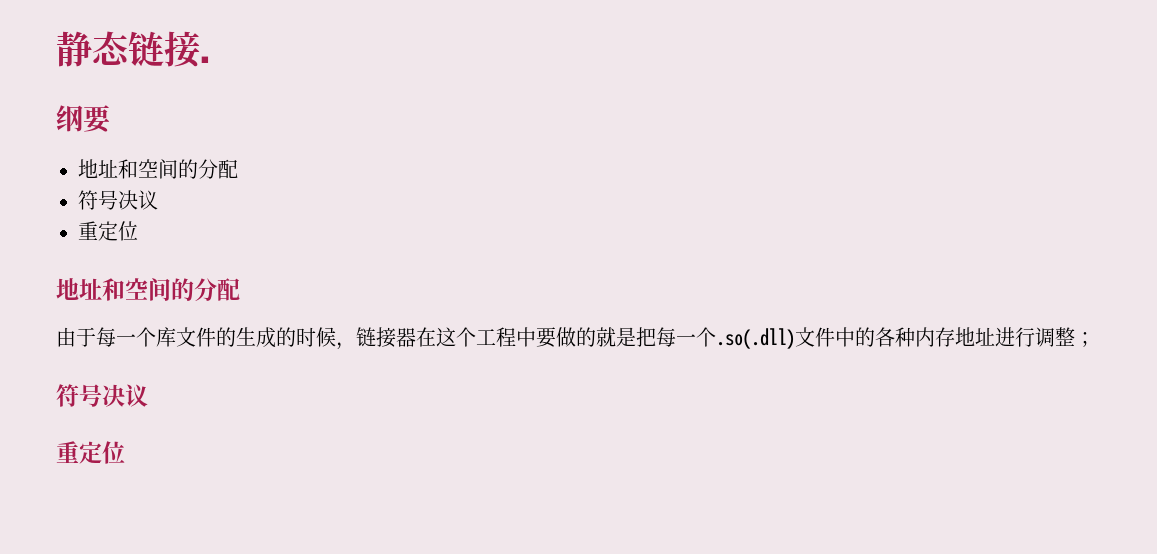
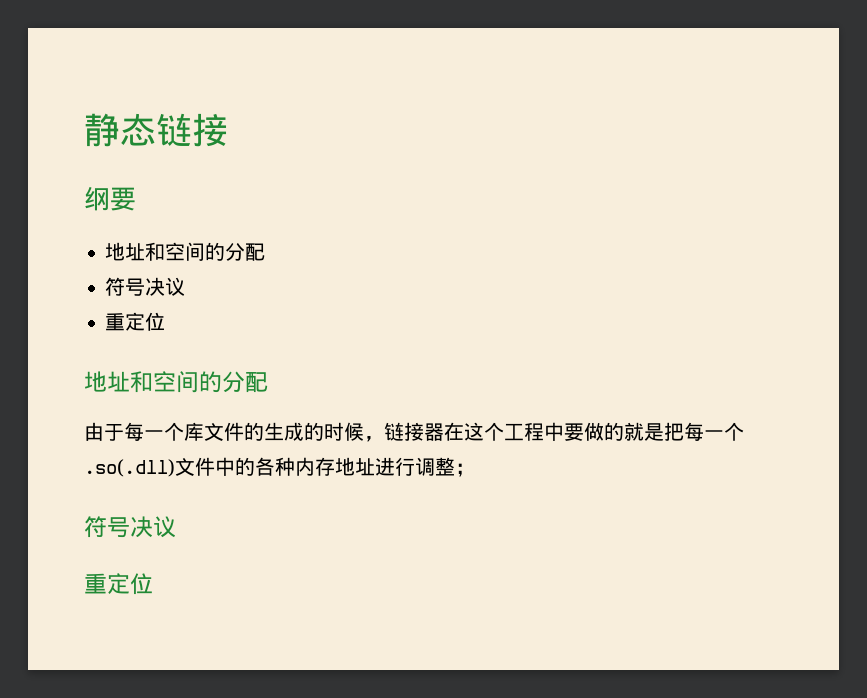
- 静态链接.
+ 静态链接

